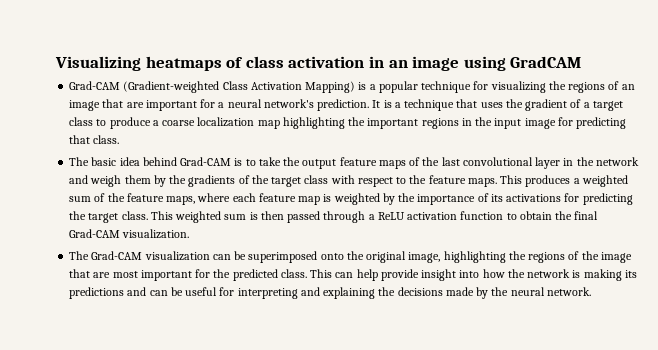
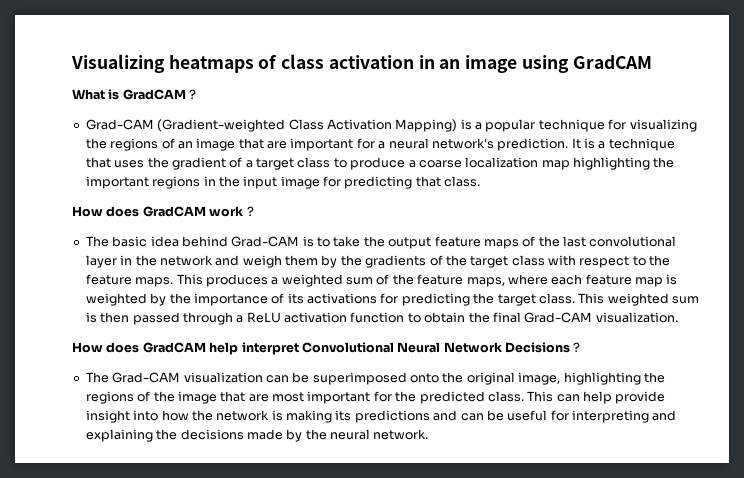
+ What is GradCAM ?
+ How does GradCAM work ?
+ How does GradCAM help interpret Convolutional Neural Network Decisions ?

